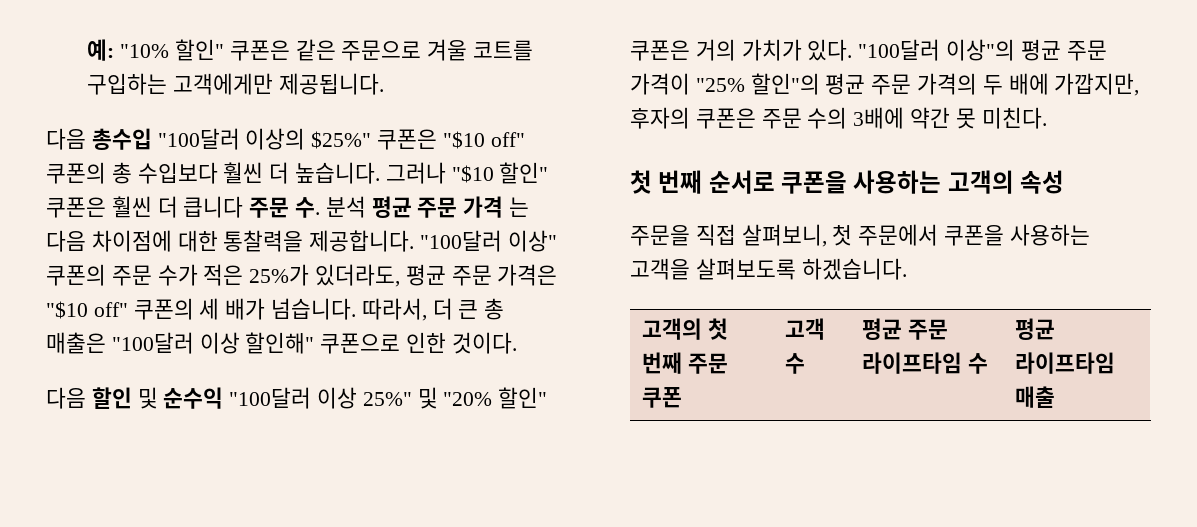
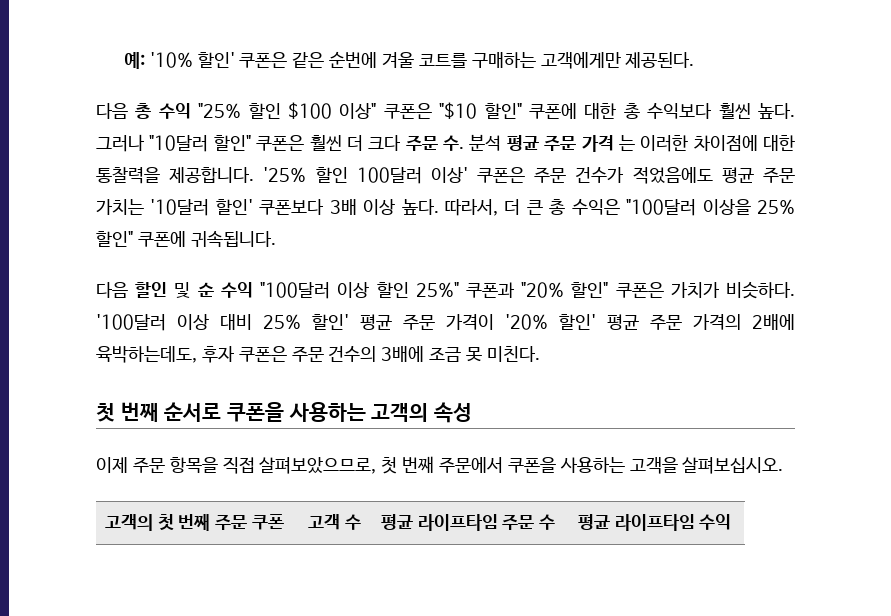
- 예: "10% 할인" 쿠폰은 같은 주문으로 겨울 코트를 구입하는 고객에게만 제공됩니다.
- 다음 총수입 "100달러 이상의 $25%" 쿠폰은 "$10 off" 쿠폰의 총 수입보다 훨씬 더 높습니다. 그러나 "$10 할인" 쿠폰은 훨씬 더 큽니다 주문 수.
+ 예: '10% 할인' 쿠폰은 같은 순번에 겨울 코트를 구매하는 고객에게만 제공된다.
+ 다음 총 수익 "25% 할인 $100 이상" 쿠폰은 "$10 할인" 쿠폰에 대한 총 수익보다 훨씬 높다. 그러나 "10달러 할인" 쿠폰은 훨씬 더 크다 주문 수.
- 분석 평균 주문 가격 는 다음 차이점에 대한 통찰력을 제공합니다.
+ 분석 평균 주문 가격 는 이러한 차이점에 대한 통찰력을 제공합니다.
- "100달러 이상" 쿠폰의 주문 수가 적은 25%가 있더라도, 평균 주문 가격은 "$10 off" 쿠폰의 세 배가 넘습니다. 따라서, 더 큰 총 매출은 "100달러 이상 할인해" 쿠폰으로 인한 것이다.
- 다음 할인 및 순수익 "100달러 이상 25%" 및 "20% 할인" 쿠폰은 거의 가치가 있다. "100달러 이상"의 평균 주문 가격이 "25% 할인"의 평균 주문 가격의 두 배에 가깝지만, 후자의 쿠폰은 주문 수의 3배에 약간 못 미친다.
+ '25% 할인 100달러 이상' 쿠폰은 주문 건수가 적었음에도 평균 주문 가치는 '10달러 할인' 쿠폰보다 3배 이상 높다. 따라서, 더 큰 총 수익은 "100달러 이상을 25% 할인" 쿠폰에 귀속됩니다.
+ 다음 할인 및 순 수익 "100달러 이상 할인 25%" 쿠폰과 "20% 할인" 쿠폰은 가치가 비슷하다. '100달러 이상 대비 25% 할인' 평균 주문 가격이 '20% 할인' 평균 주문 가격의 2배에 육박하는데도, 후자 쿠폰은 주문 건수의 3배에 조금 못 미친다.
- 주문을 직접 살펴보니, 첫 주문에서 쿠폰을 사용하는 고객을 살펴보도록 하겠습니다.
+ 이제 주문 항목을 직접 살펴보았으므로, 첫 번째 주문에서 쿠폰을 사용하는 고객을 살펴보십시오.
- 고객의 첫 번째 주문 쿠폰 | 고객 수 | 평균 주문 라이프타임 수 | 평균 라이프타임 매출
+ 고객의 첫 번째 주문 쿠폰 | 고객 수 | 평균 라이프타임 주문 수 | 평균 라이프타임 수익

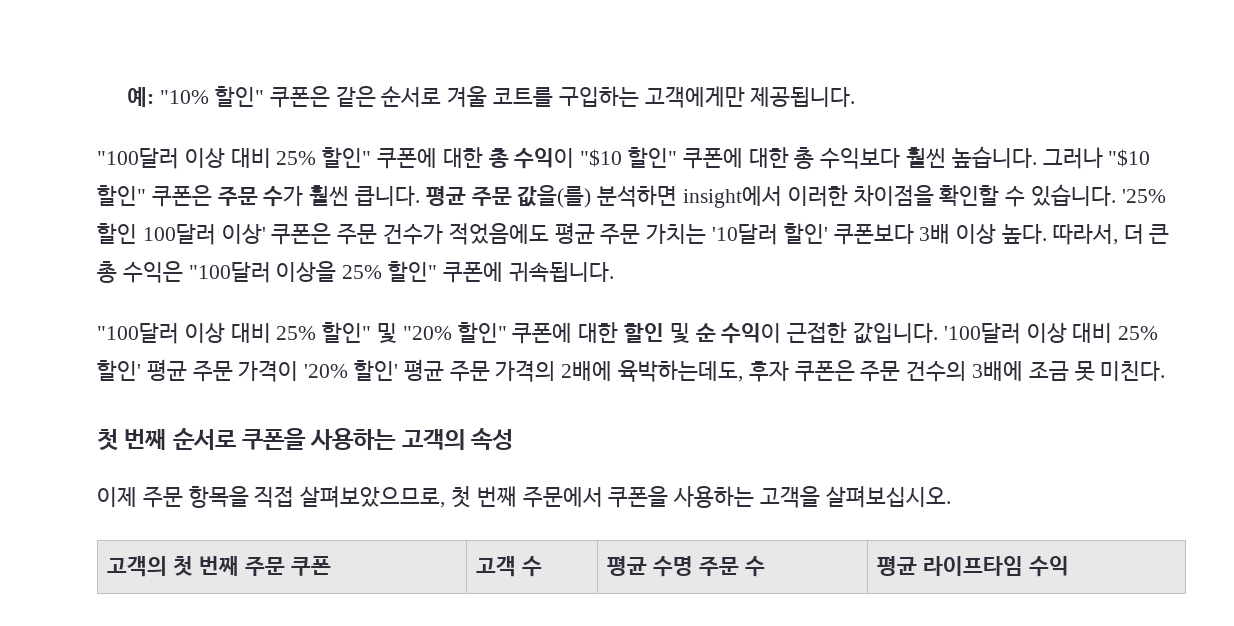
- 예: '10% 할인' 쿠폰은 같은 순번에 겨울 코트를 구매하는 고객에게만 제공된다.
- 다음 총 수익 "25% 할인 $100 이상" 쿠폰은 "$10 할인" 쿠폰에 대한 총 수익보다 훨씬 높다. 그러나 "10달러 할인" 쿠폰은 훨씬 더 크다 주문 수. 분석 평균 주문 가격 는 이러한 차이점에 대한 통찰력을 제공합니다.
+ 예: "10% 할인" 쿠폰은 같은 순서로 겨울 코트를 구입하는 고객에게만 제공됩니다.
+ "100달러 이상 대비 25% 할인" 쿠폰에 대한 총 수익이 "$10 할인" 쿠폰에 대한 총 수익보다 훨씬 높습니다. 그러나 "$10 할인" 쿠폰은 주문 수가 훨씬 큽니다. 평균 주문 값을(를) 분석하면 insight에서 이러한 차이점을 확인할 수 있습니다.
- 다음 할인 및 순 수익 "100달러 이상 할인 25%" 쿠폰과 "20% 할인" 쿠폰은 가치가 비슷하다.
+ "100달러 이상 대비 25% 할인" 및 "20% 할인" 쿠폰에 대한 할인 및 순 수익이 근접한 값입니다.
- 고객의 첫 번째 주문 쿠폰 | 고객 수 | 평균 라이프타임 주문 수 | 평균 라이프타임 수익
+ 고객의 첫 번째 주문 쿠폰 | 고객 수 | 평균 수명 주문 수 | 평균 라이프타임 수익

